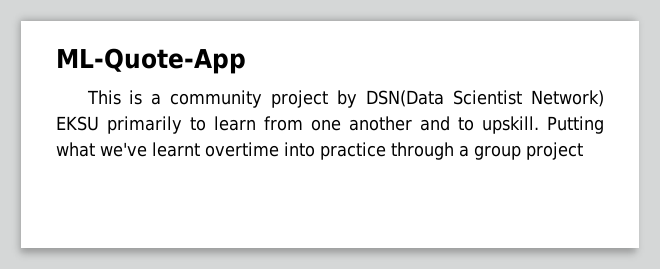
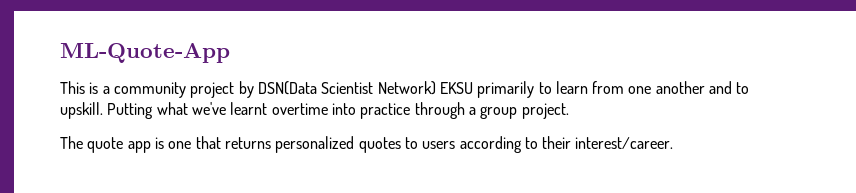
- Putting what we've learnt overtime into practice through a group project
+ Putting what we've learnt overtime into practice through a group project.
+ The quote app is one that returns personalized quotes to users according to their interest/career.

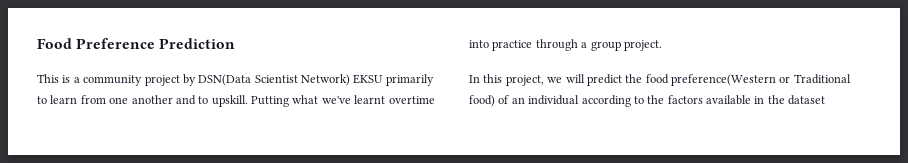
- ML-Quote-App
+ Food Preference Prediction
- The quote app is one that returns personalized quotes to users according to their interest/career.
+ In this project, we will predict the food preference(Western or Traditional food) of an individual according to the factors available in the dataset

